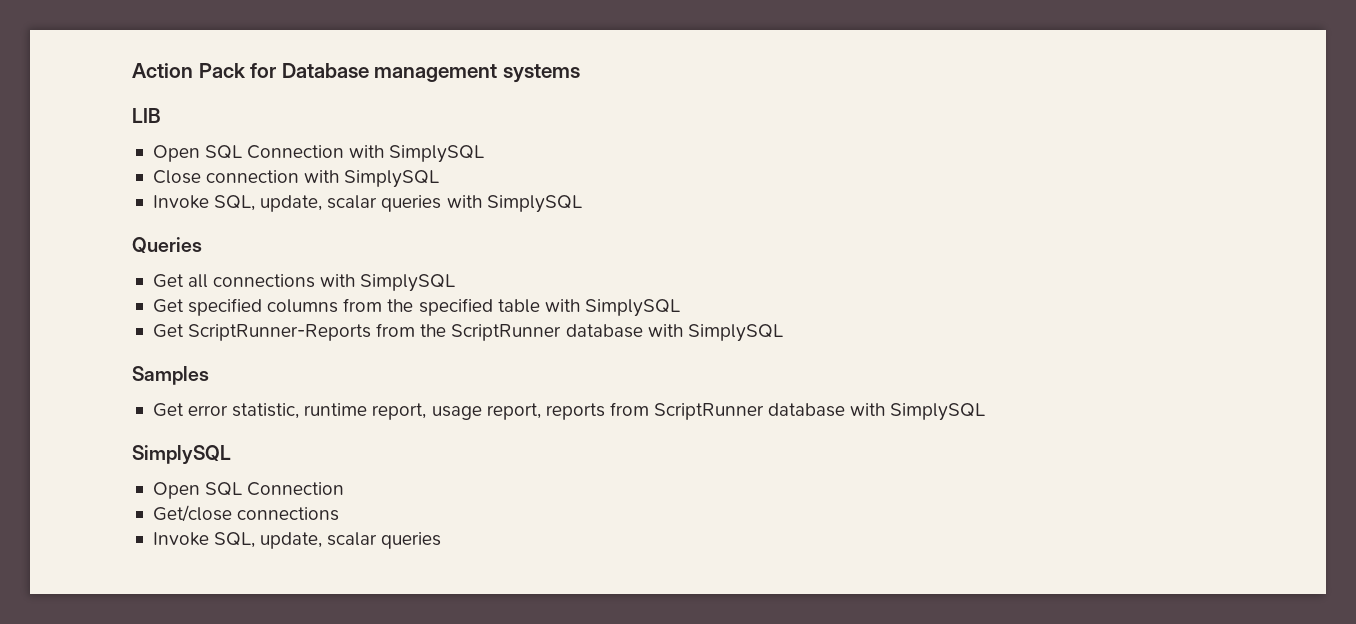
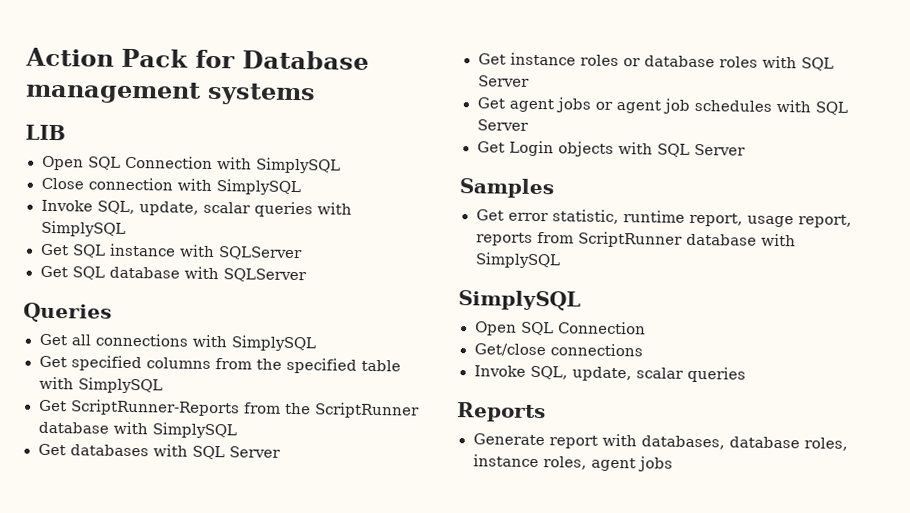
+ Get SQL instance with SQLServer
+ Get SQL database with SQLServer
+ Get databases with SQL Server
+ Get instance roles or database roles with SQL Server
+ Get agent jobs or agent job schedules with SQL Server
+ Get Login objects with SQL Server
+ Reports
+ Generate report with databases, database roles, instance roles, agent jobs

